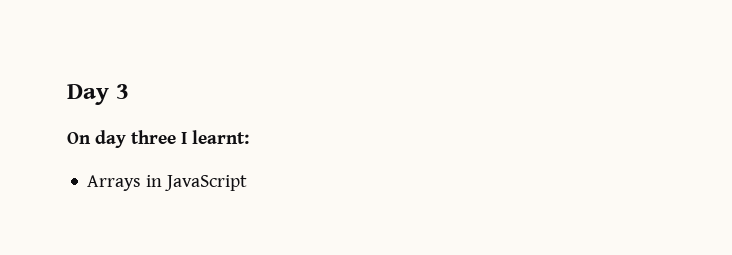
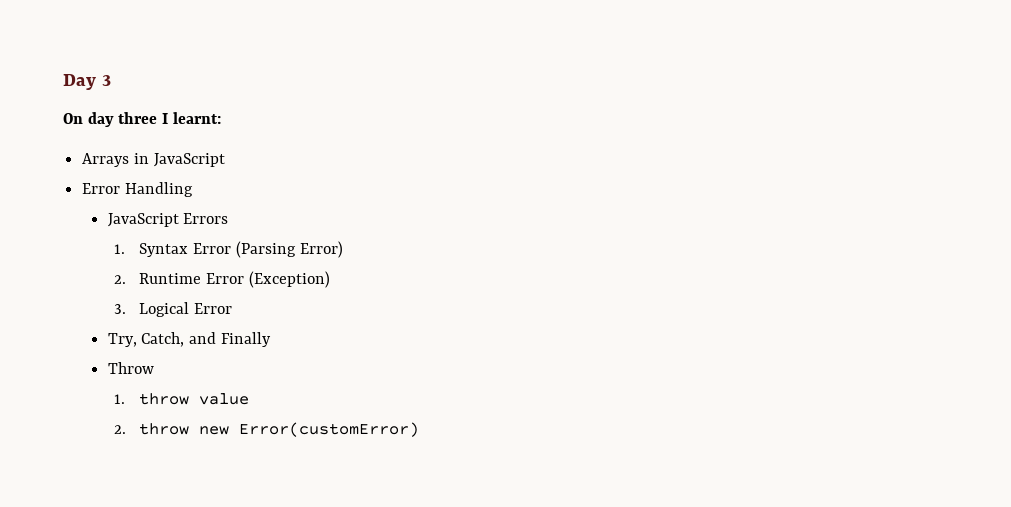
+ Error Handling
+ JavaScript Errors
+ 1. Syntax Error (Parsing Error)
+ 2. Runtime Error (Exception)
+ 3. Logical Error
+ Try, Catch, and Finally
+ Throw
+ 1. throw value
+ 2. throw new Error(customError)

